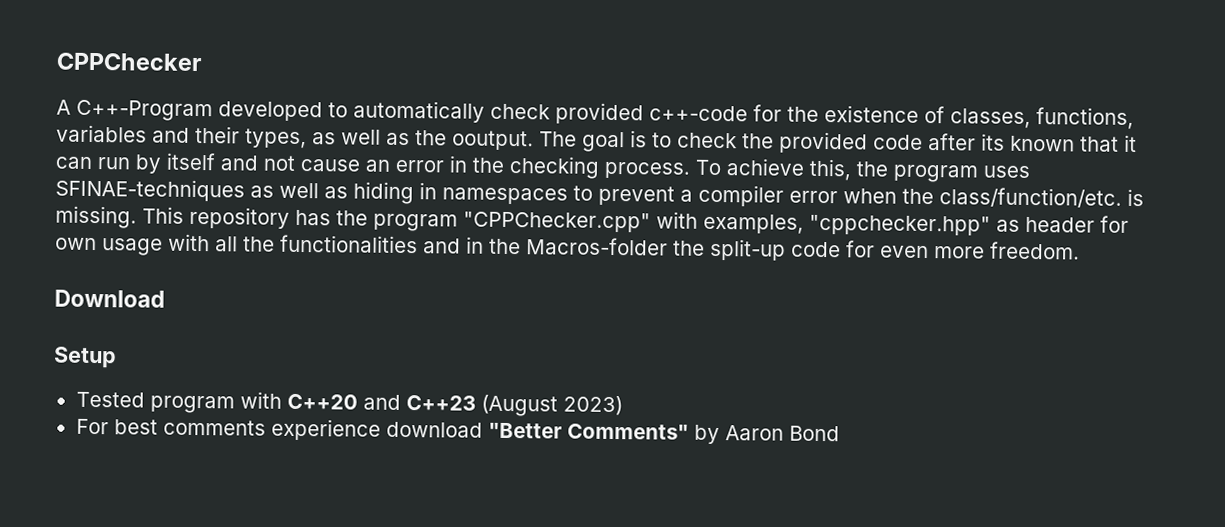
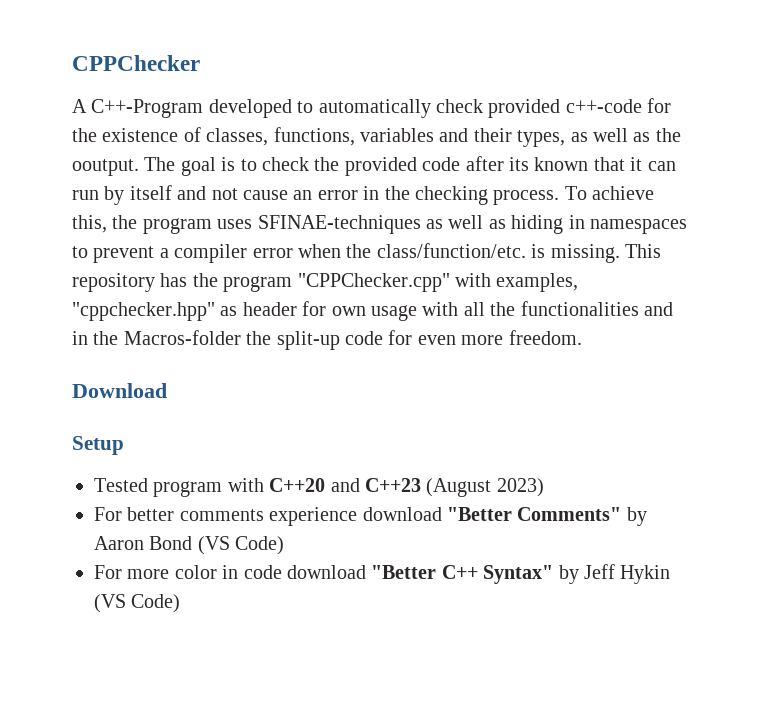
- For best comments experience download "Better Comments" by Aaron Bond
+ For better comments experience download "Better Comments" by Aaron Bond (VS Code)
+ For more color in code download "Better C++ Syntax" by Jeff Hykin (VS Code)

